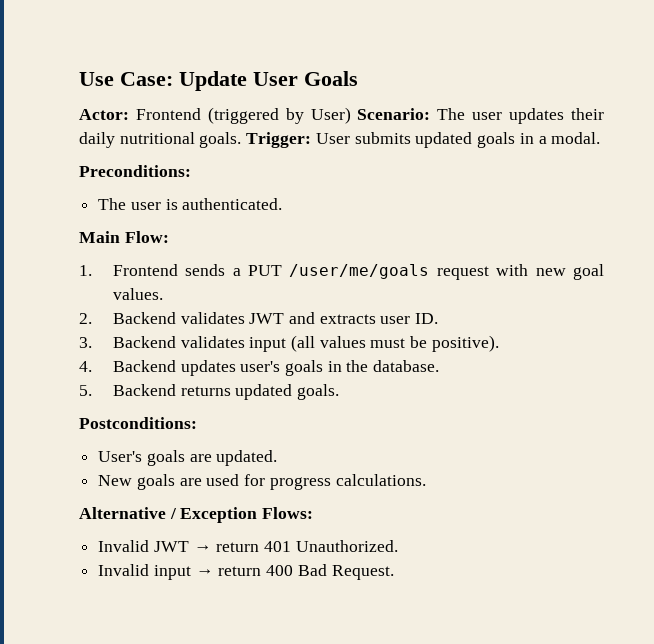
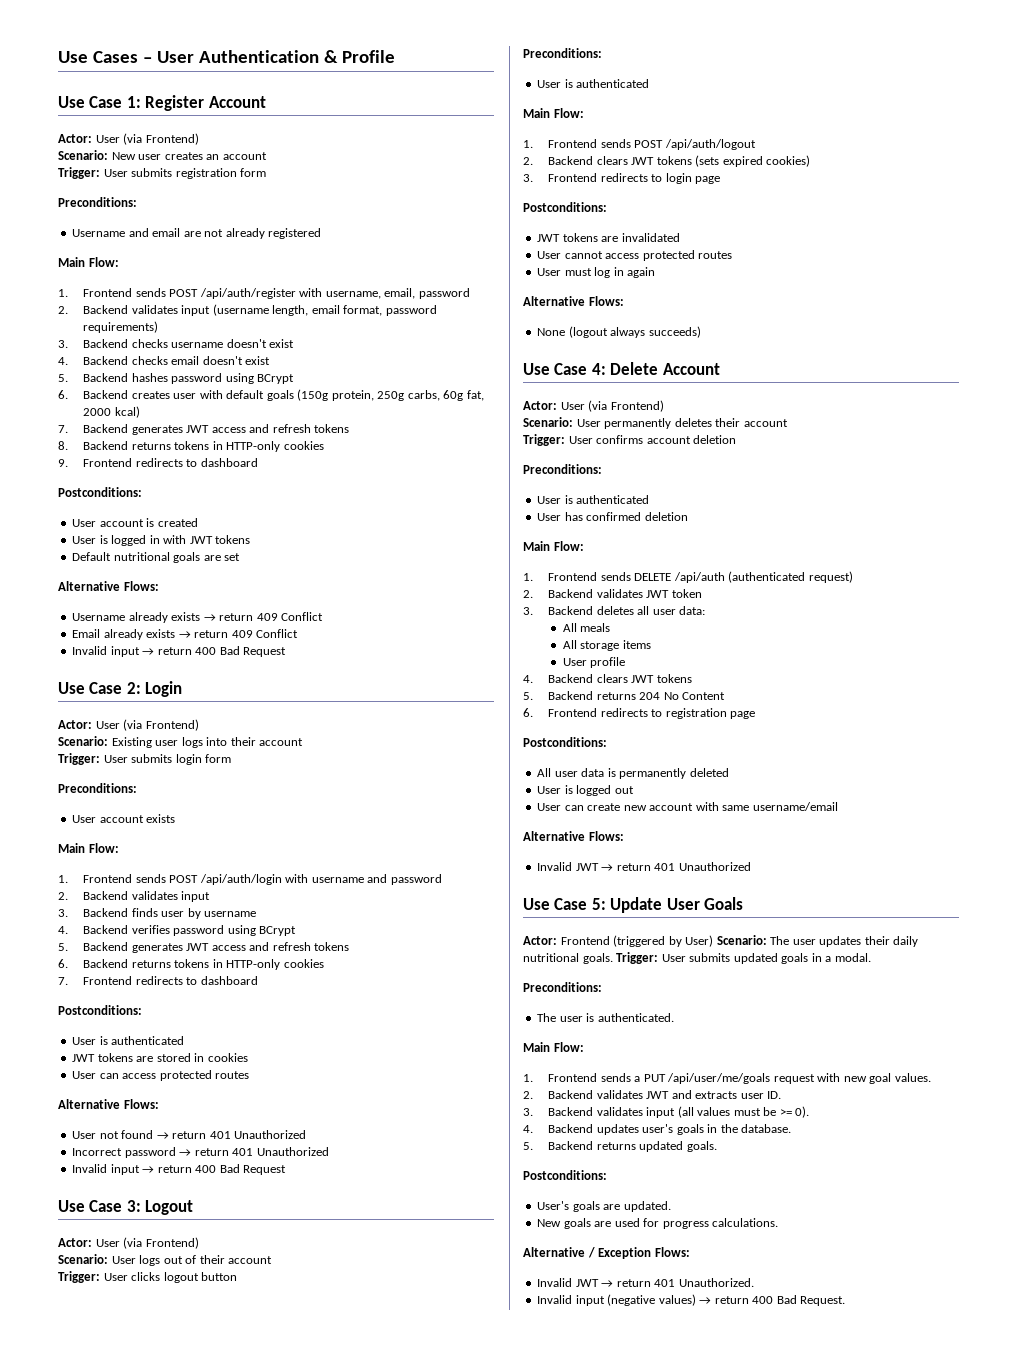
- Use Case: Update User Goals
+ Use Cases – User Authentication & Profile
+ Use Case 1: Register Account
+ Actor: User (via Frontend)
+ Scenario: New user creates an account
+ Trigger: User submits registration form
+ Preconditions:
+ Username and email are not already registered
+ Main Flow:
+ 1. Frontend sends POST /api/auth/register with username, email, password
+ 2. Backend validates input (username length, email format, password requirements)
+ 3. Backend checks username doesn't exist
+ 4. Backend checks email doesn't exist
+ 5. Backend hashes password using BCrypt
+ 6. Backend creates user with default goals (150g protein, 250g carbs, 60g fat, 2000 kcal)
+ 7. Backend generates JWT access and refresh tokens
+ 8. Backend returns tokens in HTTP-only cookies
+ 9. Frontend redirects to dashboard
+ Postconditions:
+ User account is created
+ User is logged in with JWT tokens
+ Default nutritional goals are set
+ Alternative Flows:
+ Username already exists → return 409 Conflict
+ Email already exists → return 409 Conflict
+ Invalid input → return 400 Bad Request
+ Use Case 2: Login
+ Actor: User (via Frontend)
+ Scenario: Existing user logs into their account
+ Trigger: User submits login form
+ Preconditions:
+ User account exists
+ Main Flow:
+ 1. Frontend sends POST /api/auth/login with username and password
+ 2. Backend validates input
+ 3. Backend finds user by username
+ 4. Backend verifies password using BCrypt
+ 5. Backend generates JWT access and refresh tokens
+ 6. Backend returns tokens in HTTP-only cookies
+ 7. Frontend redirects to dashboard
+ Postconditions:
+ User is authenticated
+ JWT tokens are stored in cookies
+ User can access protected routes
+ Alternative Flows:
+ User not found → return 401 Unauthorized
+ Incorrect password → return 401 Unauthorized
+ Invalid input → return 400 Bad Request
+ Use Case 3: Logout
+ Actor: User (via Frontend)
+ Scenario: User logs out of their account
+ Trigger: User clicks logout button
+ Preconditions:
+ User is authenticated
+ Main Flow:
+ 1. Frontend sends POST /api/auth/logout
+ 2. Backend clears JWT tokens (sets expired cookies)
+ 3. Frontend redirects to login page
+ Postconditions:
+ JWT tokens are invalidated
+ User cannot access protected routes
+ User must log in again
+ Alternative Flows:
+ None (logout always succeeds)
+ Use Case 4: Delete Account
+ Actor: User (via Frontend)
+ Scenario: User permanently deletes their account
+ Trigger: User confirms account deletion
+ Preconditions:
+ User is authenticated
+ User has confirmed deletion
+ Main Flow:
+ 1. Frontend sends DELETE /api/auth (authenticated request)
+ 2. Backend validates JWT token
+ 3. Backend deletes all user data:
+ All meals
+ All storage items
+ User profile
+ 4. Backend clears JWT tokens
+ 5. Backend returns 204 No Content
+ 6. Frontend redirects to registration page
+ Postconditions:
+ All user data is permanently deleted
+ User is logged out
+ User can create new account with same username/email
+ Alternative Flows:
+ Invalid JWT → return 401 Unauthorized
+ Use Case 5: Update User Goals
- 1. Frontend sends a PUT /user/me/goals request with new goal values.
+ 1. Frontend sends a PUT /api/user/me/goals request with new goal values.
- 3. Backend validates input (all values must be positive).
+ 3. Backend validates input (all values must be >= 0).
- Invalid input → return 400 Bad Request.
+ Invalid input (negative values) → return 400 Bad Request.

